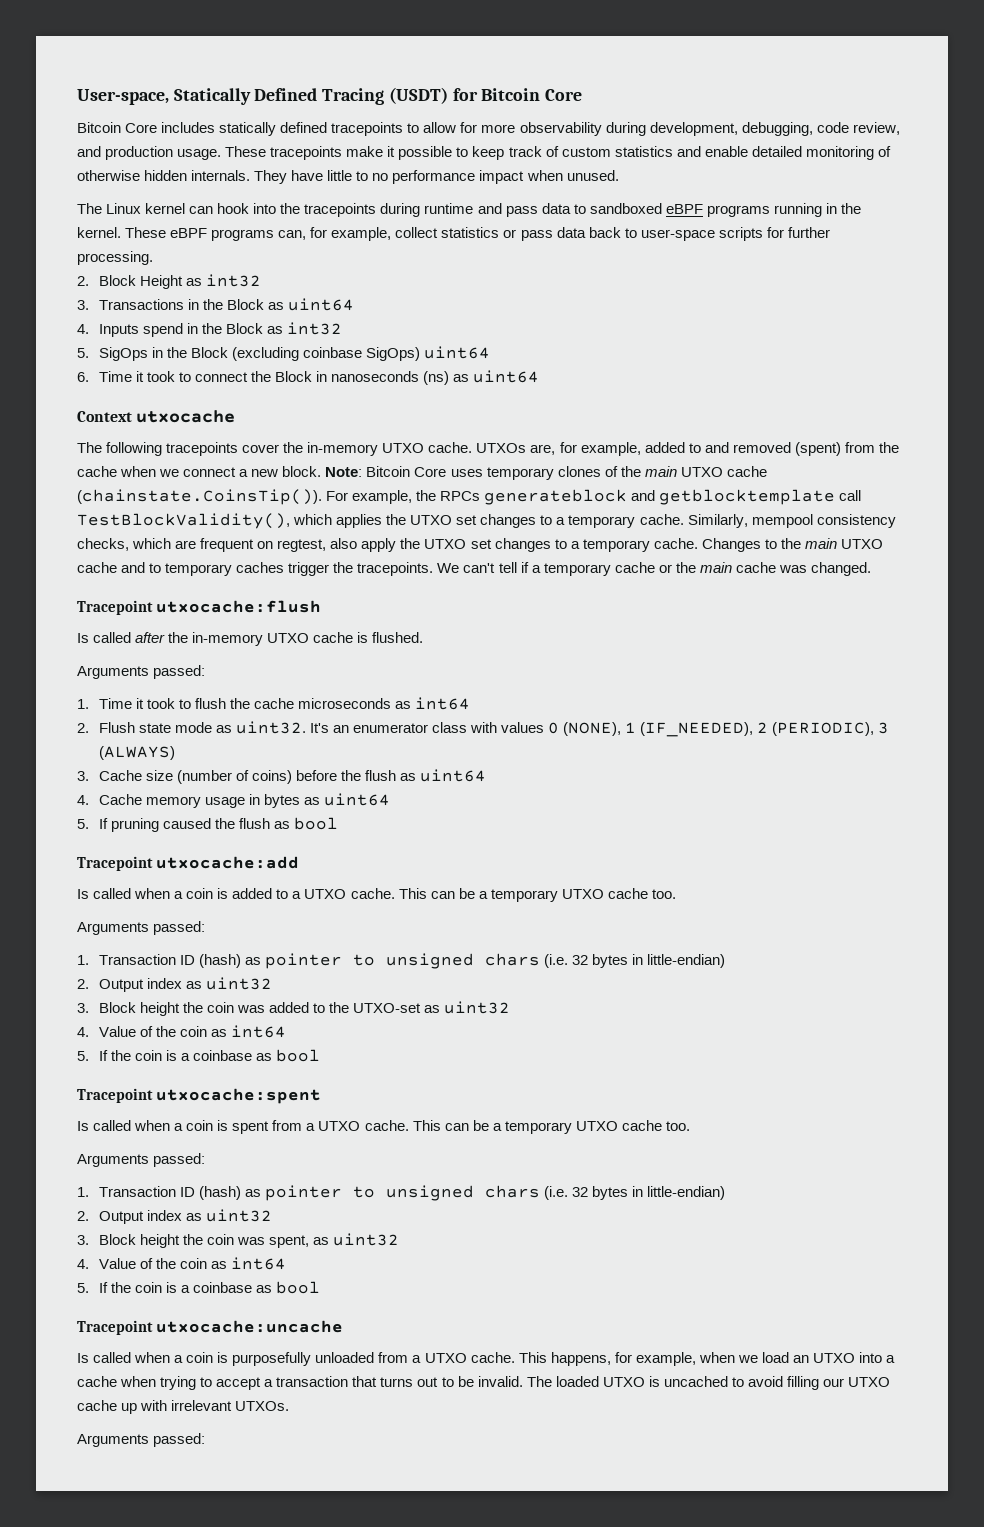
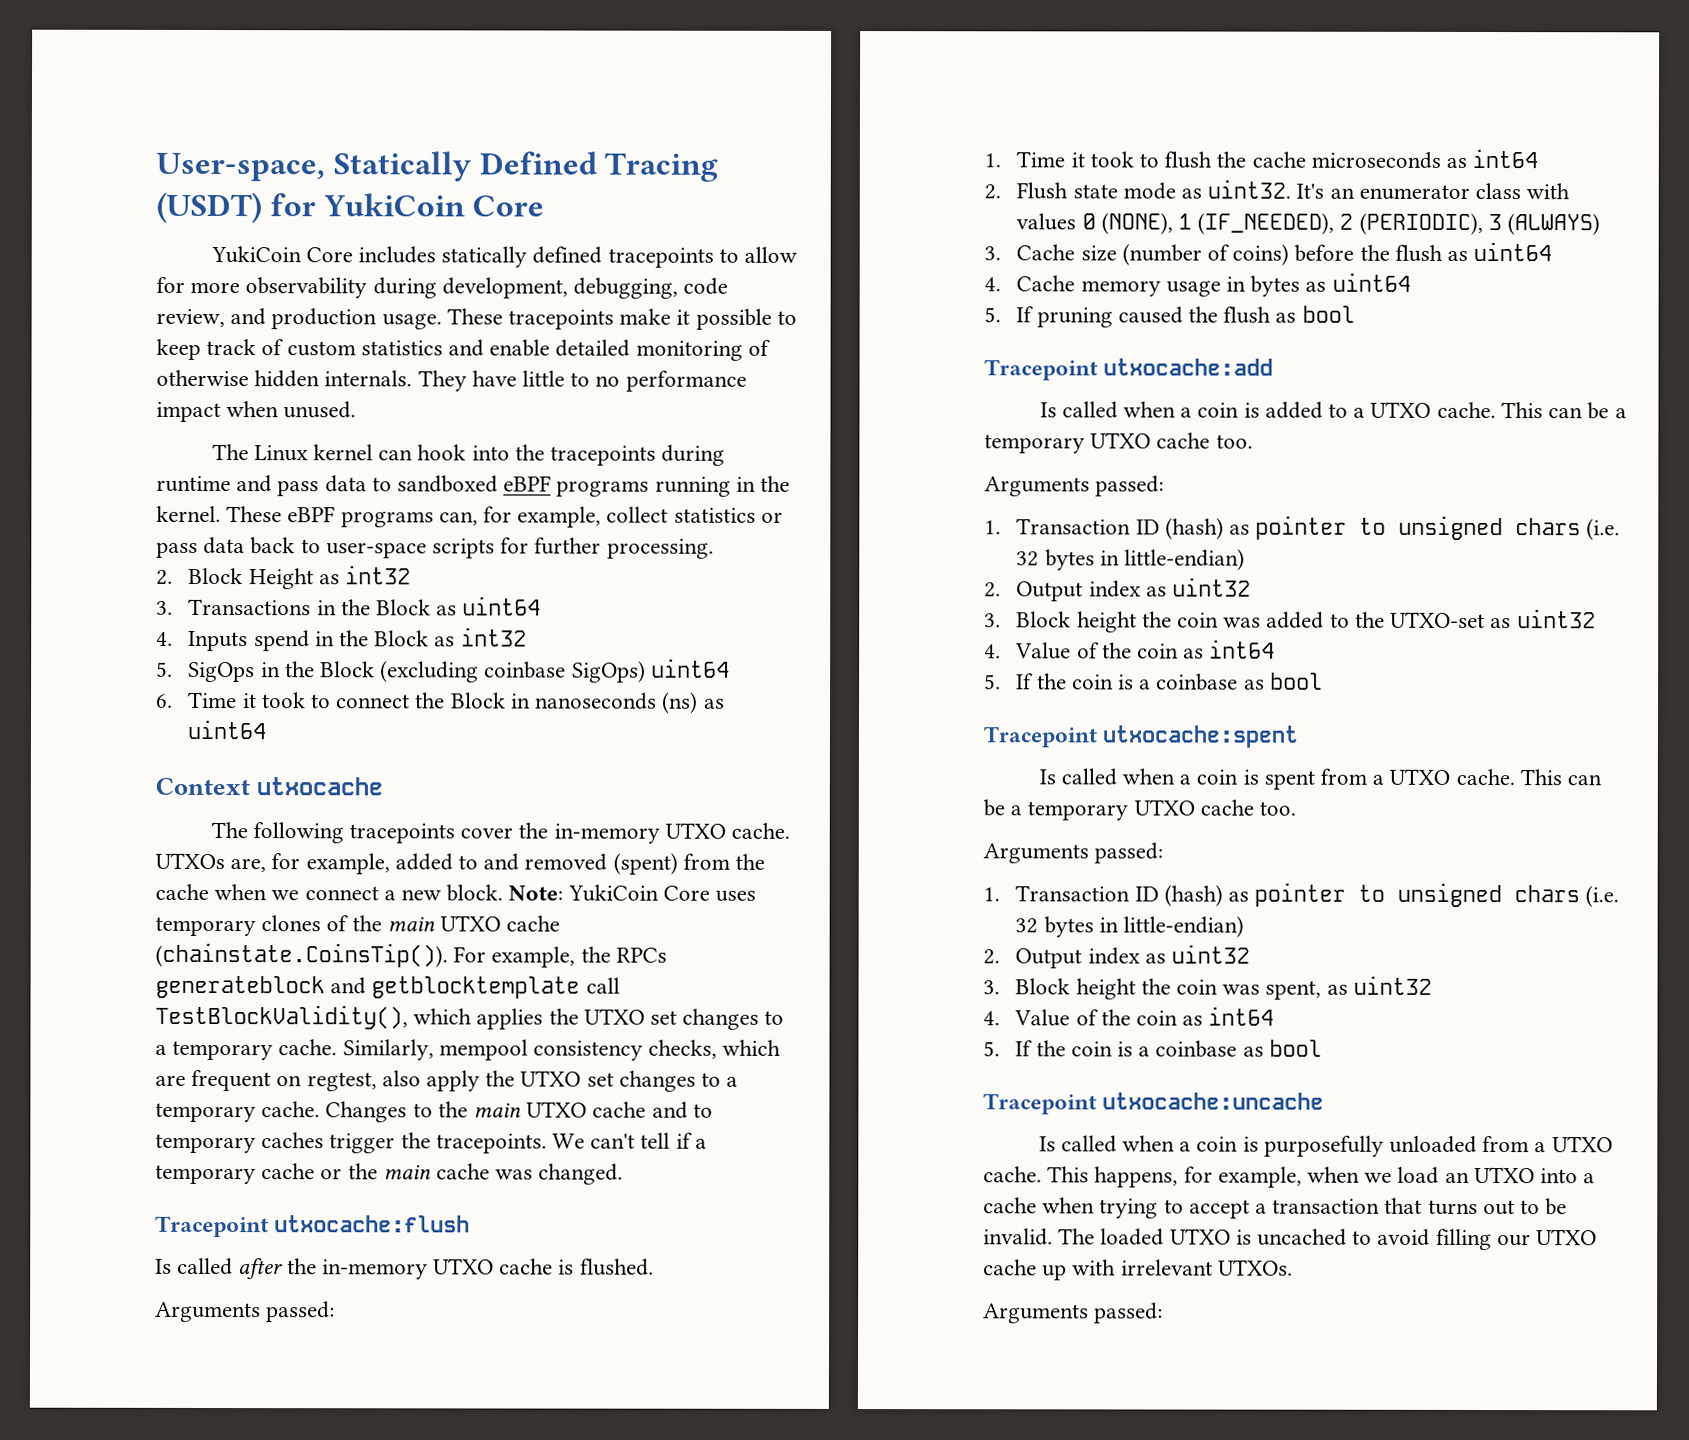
- User-space, Statically Defined Tracing (USDT) for Bitcoin Core
+ User-space, Statically Defined Tracing (USDT) for YukiCoin Core
- Bitcoin Core includes statically defined tracepoints to allow for more observability during development, debugging, code review, and production usage.
+ YukiCoin Core includes statically defined tracepoints to allow for more observability during development, debugging, code review, and production usage.
- Note: Bitcoin Core uses temporary clones of the main UTXO cache (chainstate.CoinsTip()). For example, the RPCs generateblock and getblocktemplate call TestBlockValidity(), which applies the UTXO set changes to a temporary cache.
+ Note: YukiCoin Core uses temporary clones of the main UTXO cache (chainstate.CoinsTip()). For example, the RPCs generateblock and getblocktemplate call TestBlockValidity(), which applies the UTXO set changes to a temporary cache.

